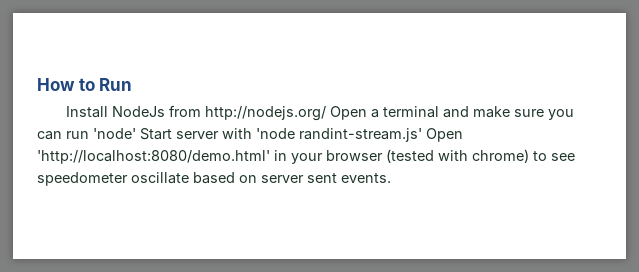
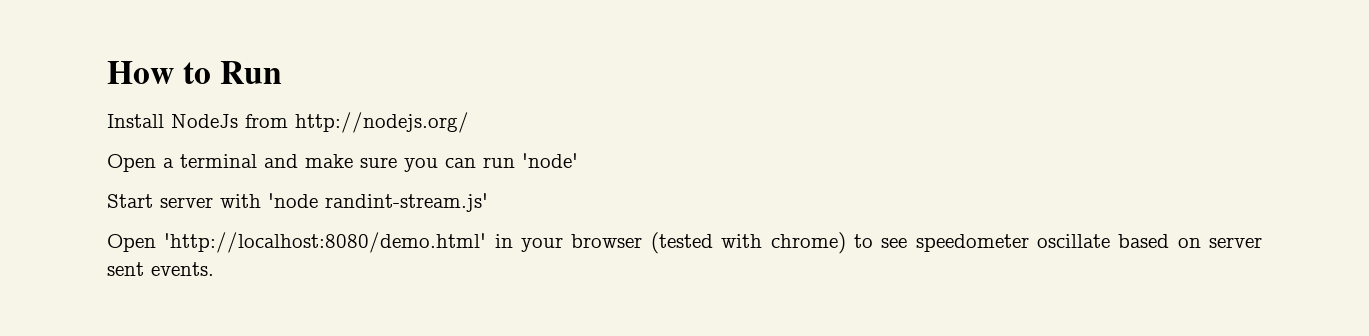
- Install NodeJs from http://nodejs.org/ Open a terminal and make sure you can run 'node' Start server with 'node randint-stream.js' Open 'http://localhost:8080/demo.html' in your browser (tested with chrome) to see speedometer oscillate based on server sent events.
+ Install NodeJs from http://nodejs.org/
+ Open a terminal and make sure you can run 'node'
+ Start server with 'node randint-stream.js'
+ Open 'http://localhost:8080/demo.html' in your browser (tested with chrome) to see speedometer oscillate based on server sent events.

